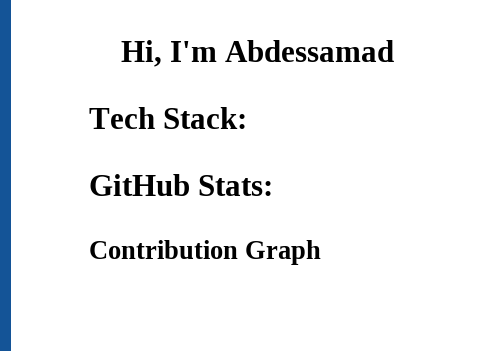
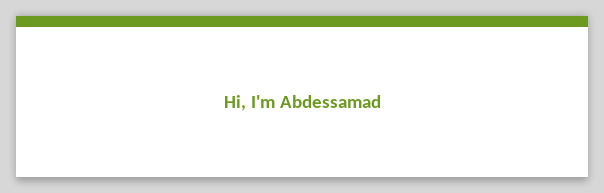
- Tech Stack:
- GitHub Stats:
- Contribution Graph

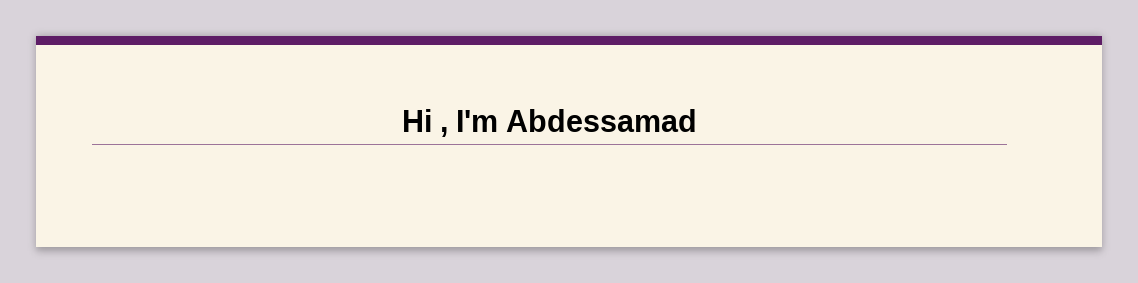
- Hi, I'm Abdessamad
+ Hi , I'm Abdessamad

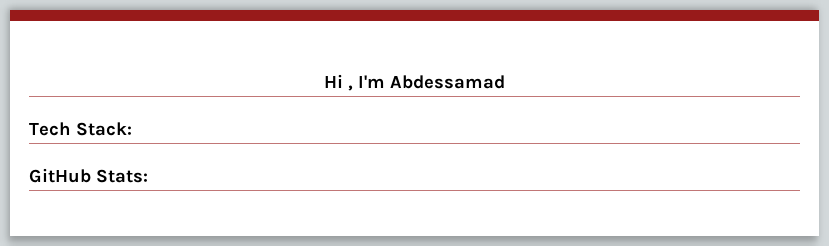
+ Tech Stack:
+ GitHub Stats:

